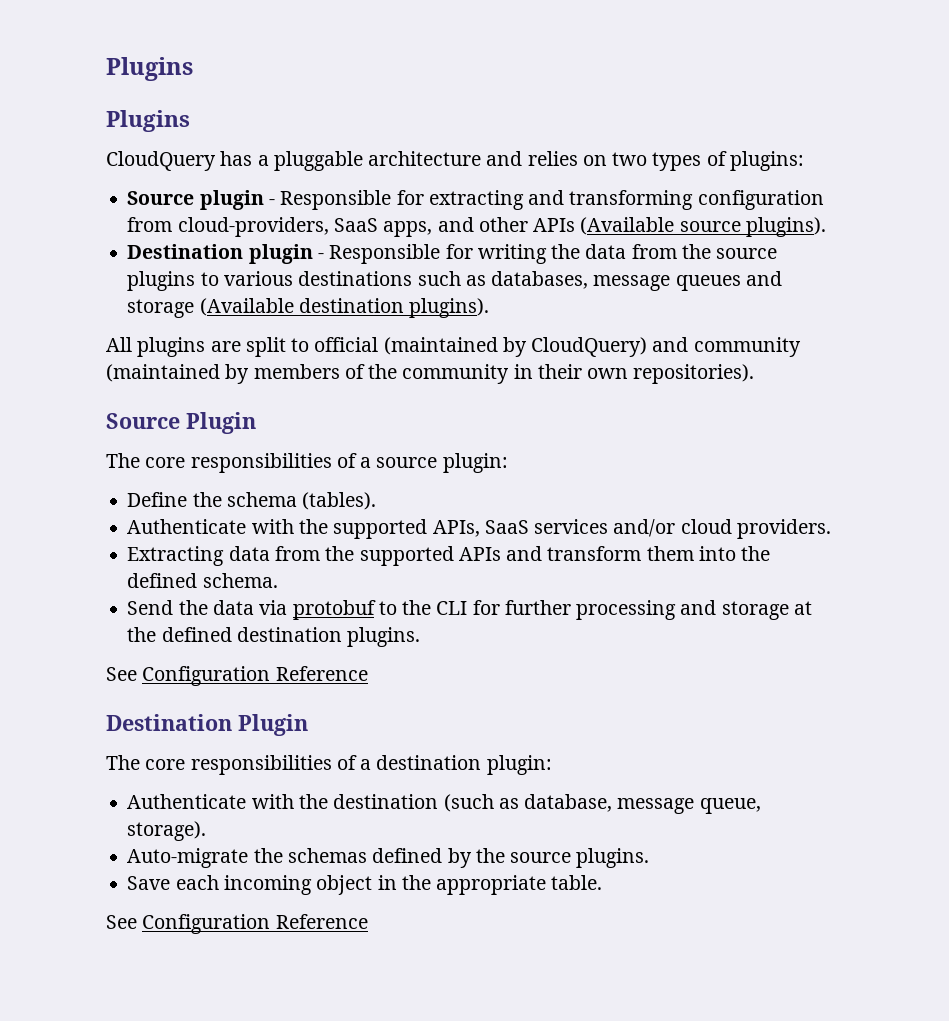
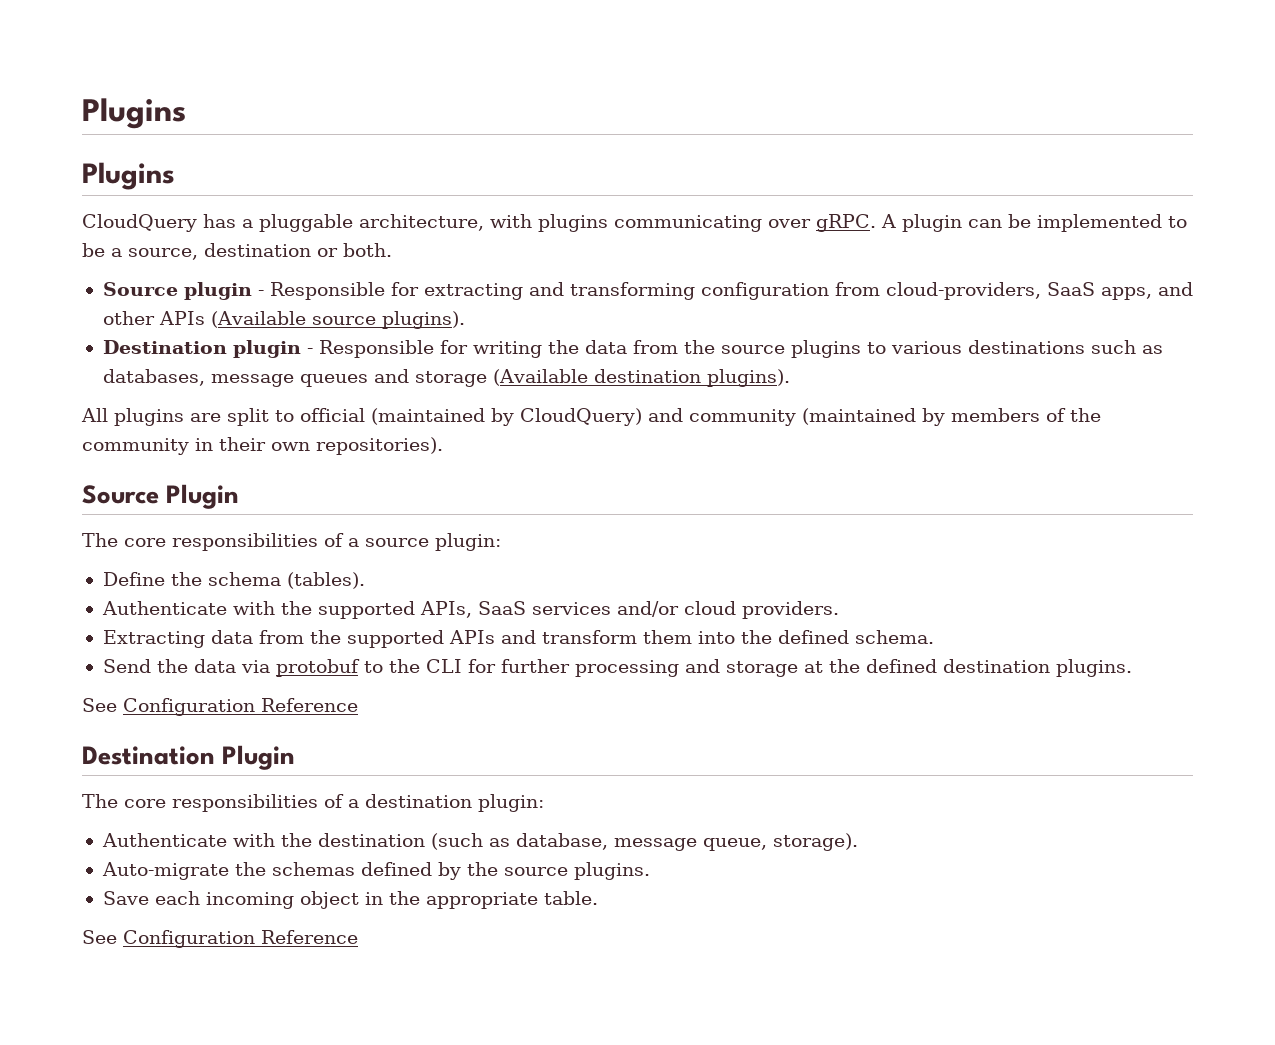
- CloudQuery has a pluggable architecture and relies on two types of plugins:
+ CloudQuery has a pluggable architecture, with plugins communicating over gRPC. A plugin can be implemented to be a source, destination or both.

